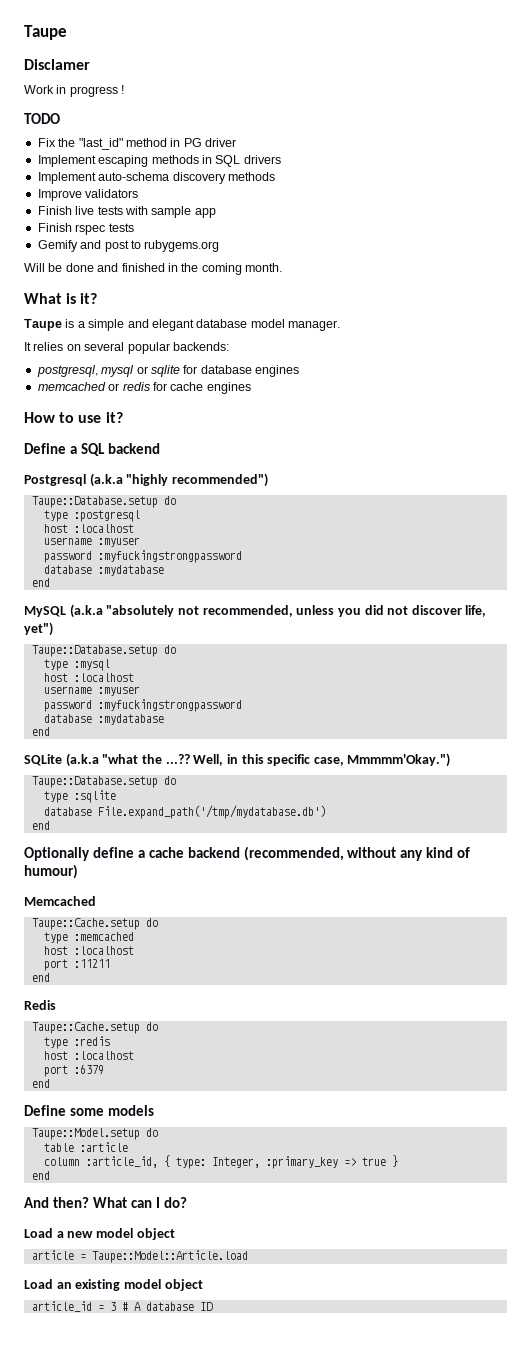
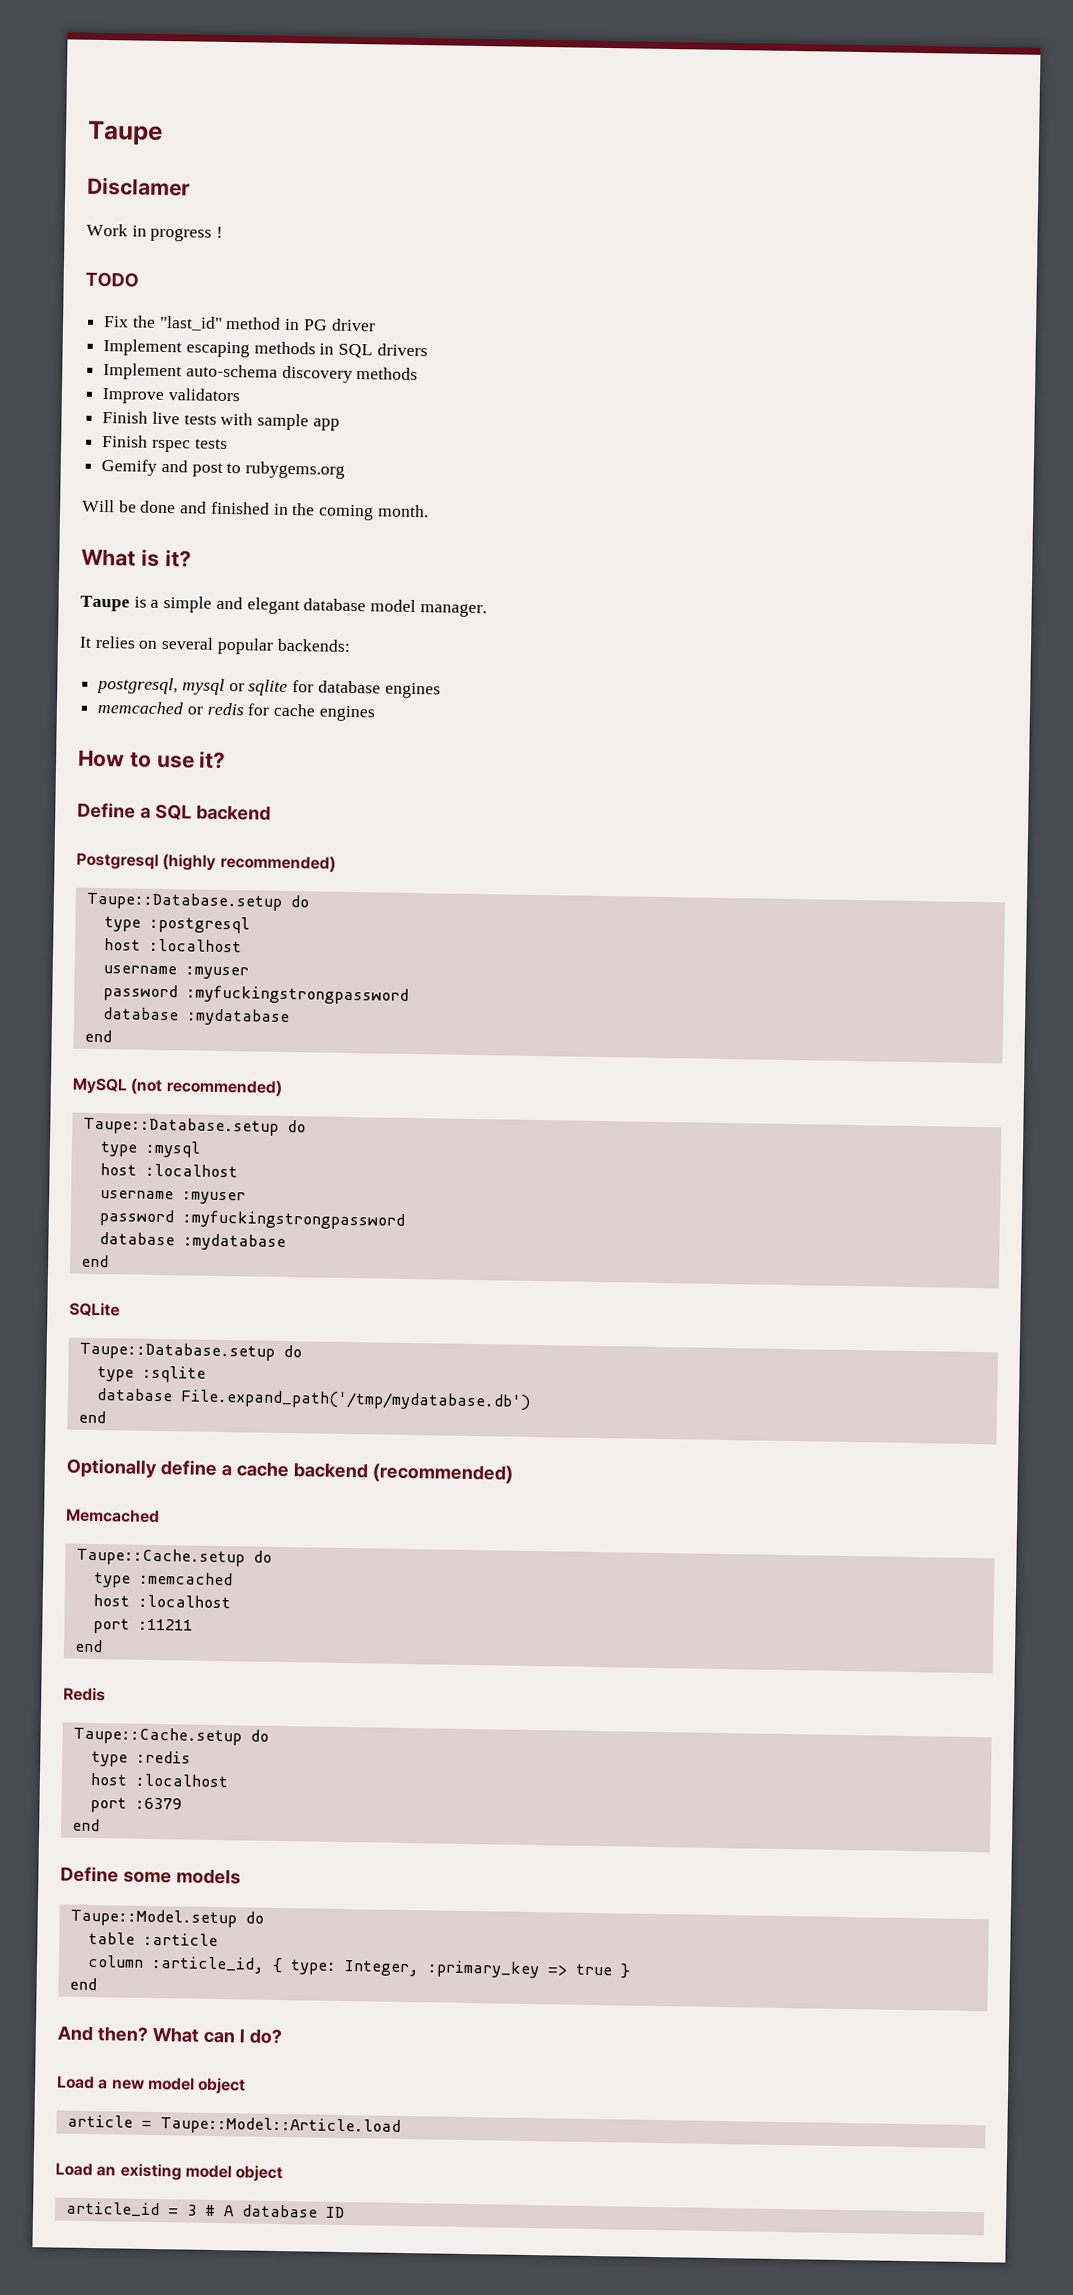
- Postgresql (a.k.a "highly recommended")
+ Postgresql (highly recommended)
- MySQL (a.k.a "absolutely not recommended, unless you did not discover life, yet")
+ MySQL (not recommended)
- SQLite (a.k.a "what the ...?? Well, in this specific case, Mmmmm'Okay.")
+ SQLite
- Optionally define a cache backend (recommended, without any kind of humour)
+ Optionally define a cache backend (recommended)

